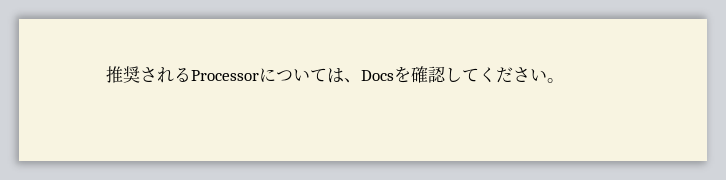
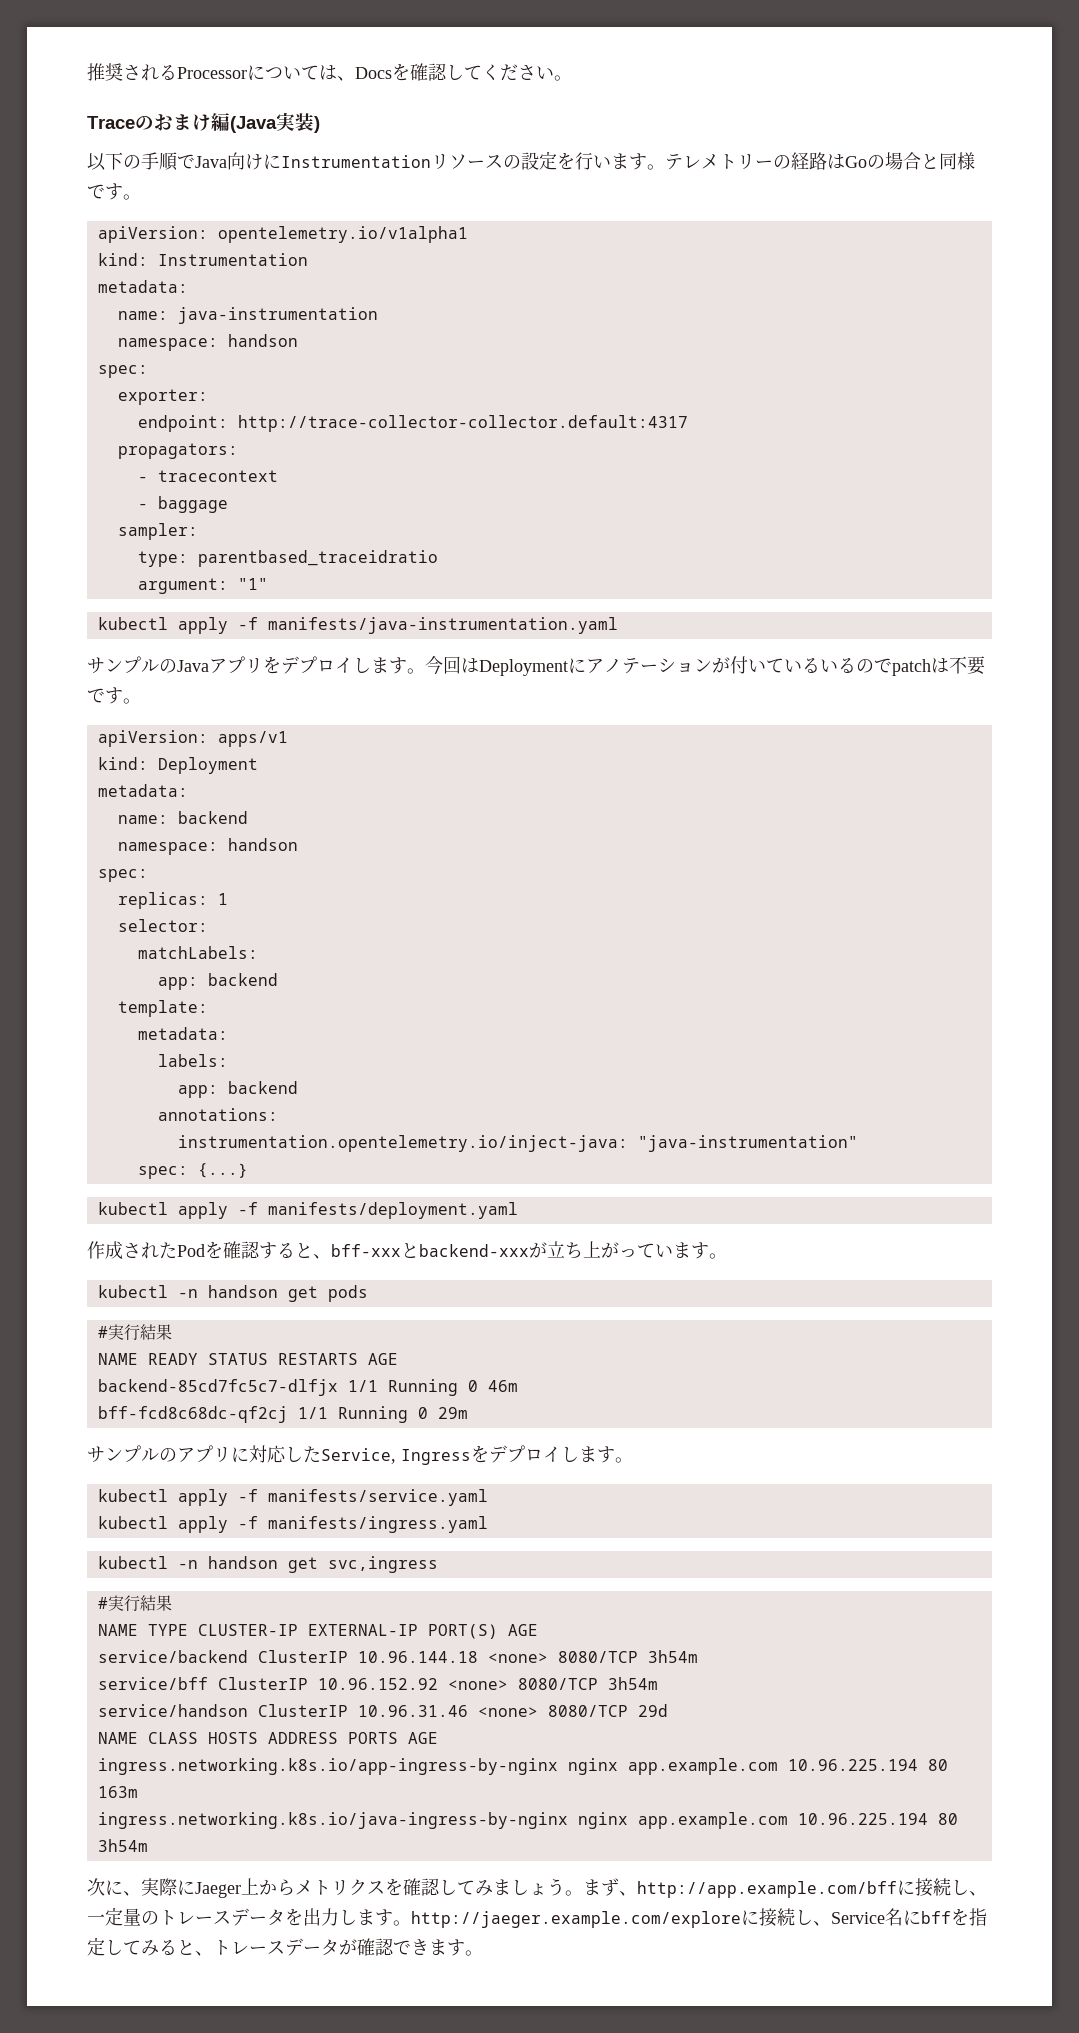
+ Traceのおまけ編(Java実装)
+ 以下の手順でJava向けにInstrumentationリソースの設定を行います。テレメトリーの経路はGoの場合と同様です。
+ apiVersion: opentelemetry.io/v1alpha1
+ kind: Instrumentation
+ metadata:
+ name: java-instrumentation
+ namespace: handson
+ spec:
+ exporter:
+ endpoint: http://trace-collector-collector.default:4317
+ propagators:
+ - tracecontext
+ - baggage
+ sampler:
+ type: parentbased_traceidratio
+ argument: "1"
+ kubectl apply -f manifests/java-instrumentation.yaml
+ サンプルのJavaアプリをデプロイします。今回はDeploymentにアノテーションが付いているいるのでpatchは不要です。
+ apiVersion: apps/v1
+ kind: Deployment
+ metadata:
+ name: backend
+ namespace: handson
+ spec:
+ replicas: 1
+ selector:
+ matchLabels:
+ app: backend
+ template:
+ metadata:
+ labels:
+ app: backend
+ annotations:
+ instrumentation.opentelemetry.io/inject-java: "java-instrumentation"
+ spec: {...}
+ kubectl apply -f manifests/deployment.yaml
+ 作成されたPodを確認すると、bff-xxxとbackend-xxxが立ち上がっています。
+ kubectl -n handson get pods
+ #実行結果
+ NAME READY STATUS RESTARTS AGE
+ backend-85cd7fc5c7-dlfjx 1/1 Running 0 46m
+ bff-fcd8c68dc-qf2cj 1/1 Running 0 29m
+ サンプルのアプリに対応したService, Ingressをデプロイします。
+ kubectl apply -f manifests/service.yaml
+ kubectl apply -f manifests/ingress.yaml
+ kubectl -n handson get svc,ingress
+ #実行結果
+ NAME TYPE CLUSTER-IP EXTERNAL-IP PORT(S) AGE
+ service/backend ClusterIP 10.96.144.18 <none> 8080/TCP 3h54m
+ service/bff ClusterIP 10.96.152.92 <none> 8080/TCP 3h54m
+ service/handson ClusterIP 10.96.31.46 <none> 8080/TCP 29d
+ NAME CLASS HOSTS ADDRESS PORTS AGE
+ ingress.networking.k8s.io/app-ingress-by-nginx nginx app.example.com 10.96.225.194 80 163m
+ ingress.networking.k8s.io/java-ingress-by-nginx nginx app.example.com 10.96.225.194 80 3h54m
+ 次に、実際にJaeger上からメトリクスを確認してみましょう。まず、http://app.example.com/bffに接続し、一定量のトレースデータを出力します。http://jaeger.example.com/exploreに接続し、Service名にbffを指定してみると、トレースデータが確認できます。

